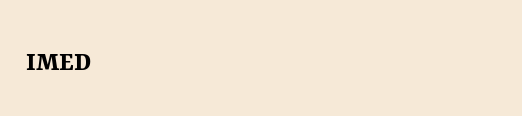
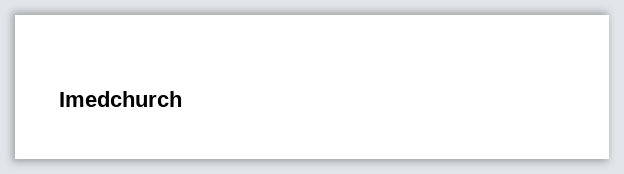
- IMED
+ Imedchurch

